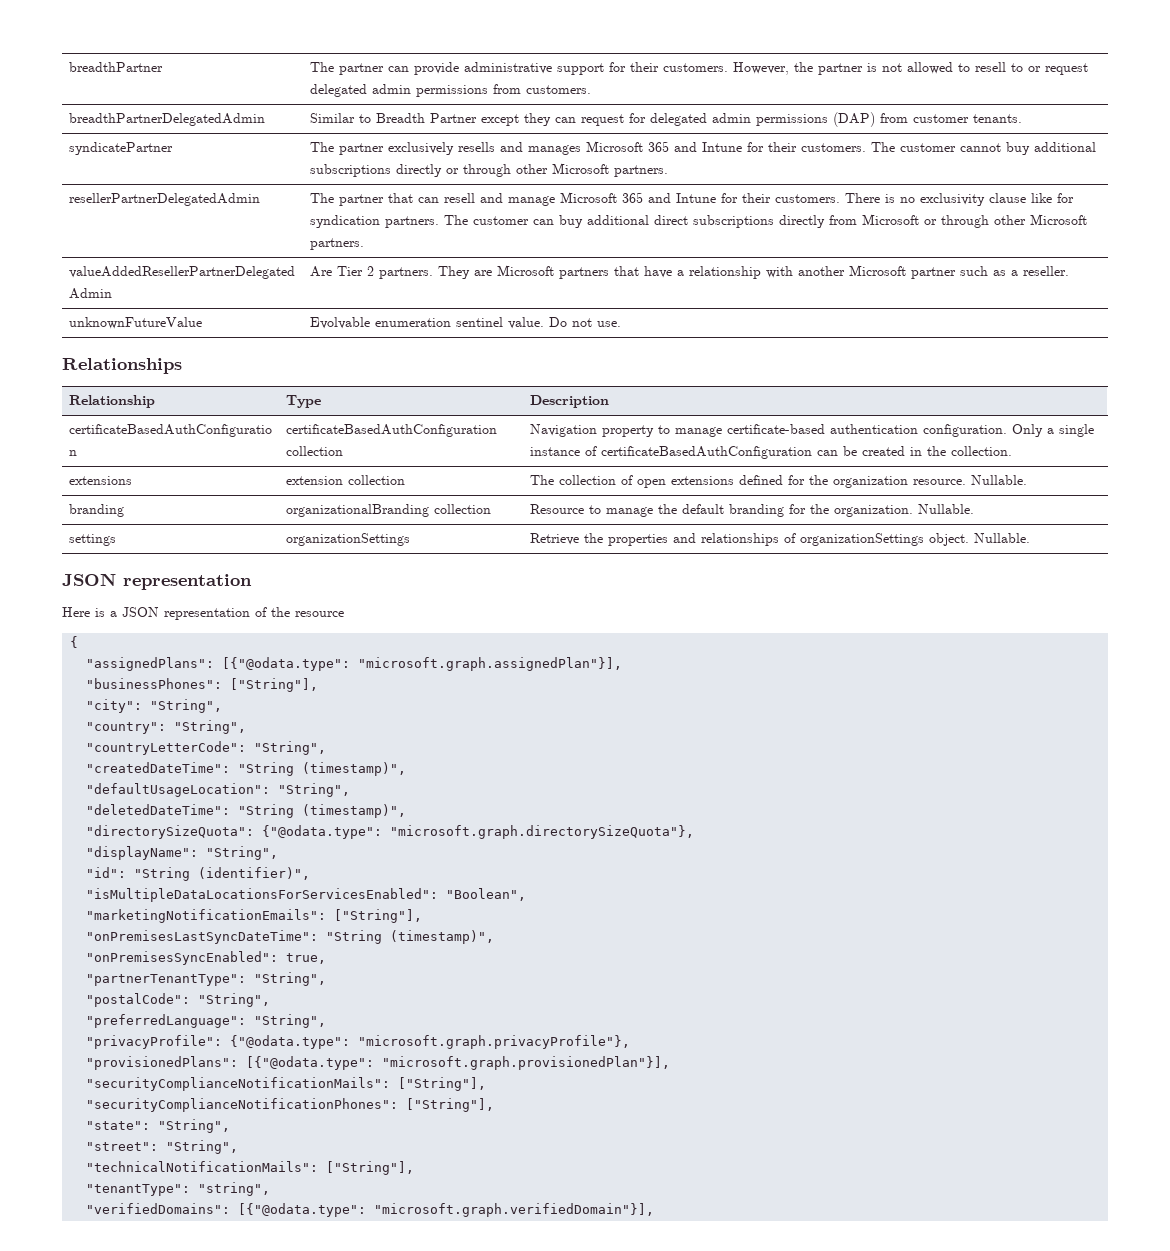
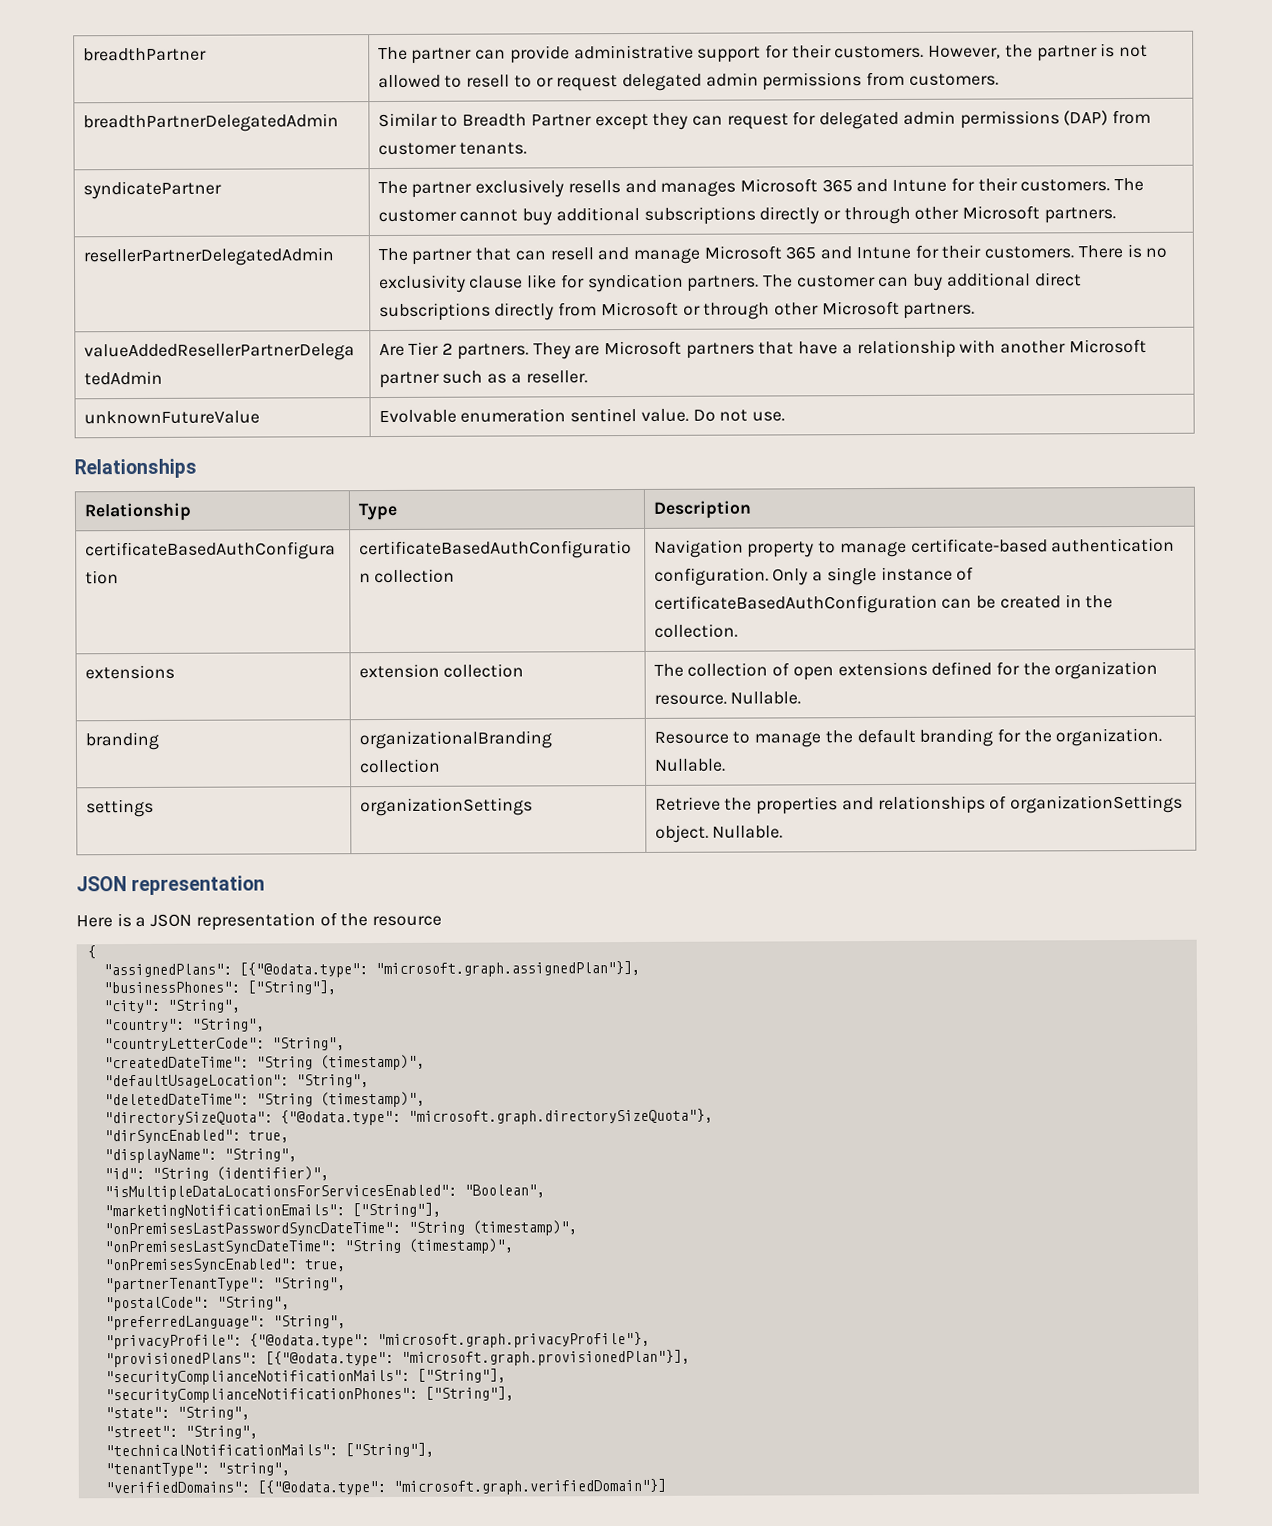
+ "dirSyncEnabled": true,
+ "onPremisesLastPasswordSyncDateTime": "String (timestamp)",
- "verifiedDomains": [{"@odata.type": "microsoft.graph.verifiedDomain"}],
+ "verifiedDomains": [{"@odata.type": "microsoft.graph.verifiedDomain"}]

